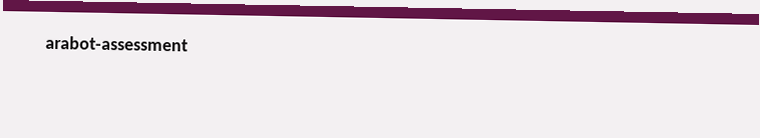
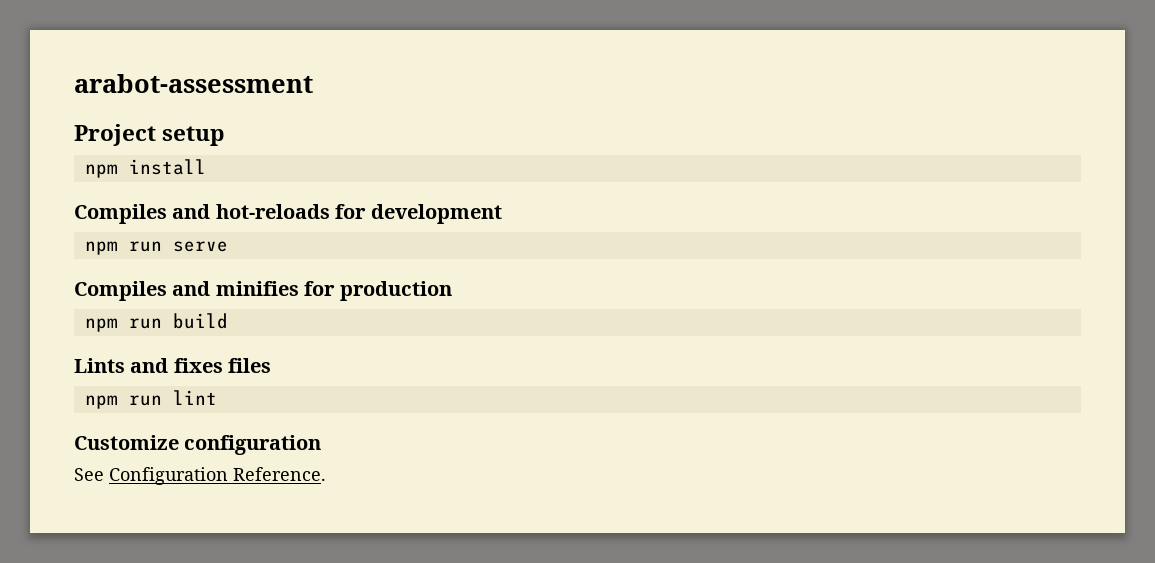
+ Project setup
+ npm install
+ Compiles and hot-reloads for development
+ npm run serve
+ Compiles and minifies for production
+ npm run build
+ Lints and fixes files
+ npm run lint
+ Customize configuration
+ See Configuration Reference.

